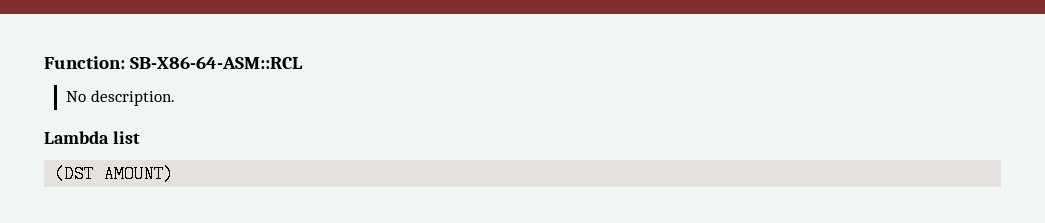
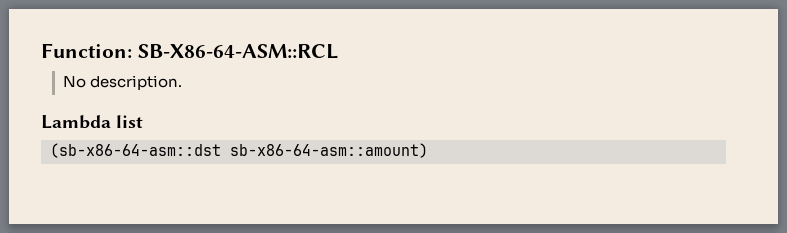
- (DST AMOUNT)
+ (sb-x86-64-asm::dst sb-x86-64-asm::amount)

